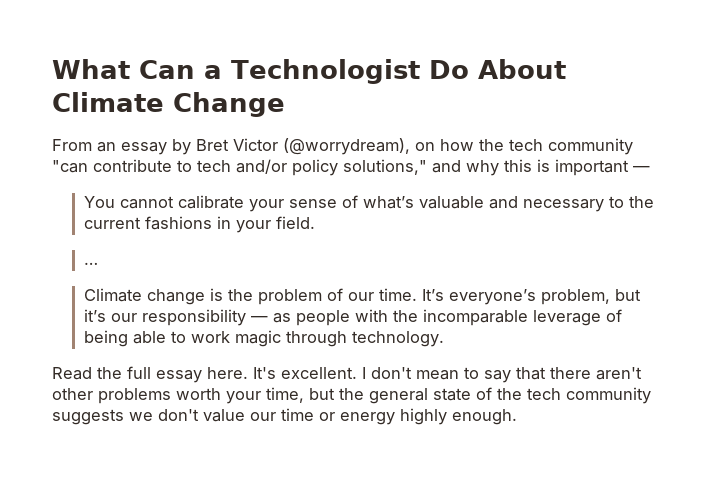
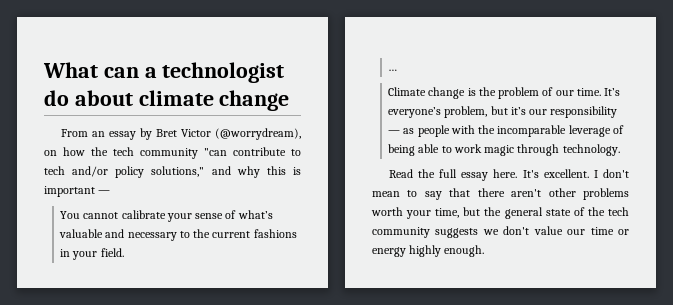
- What Can a Technologist Do About Climate Change
+ What can a technologist do about climate change

